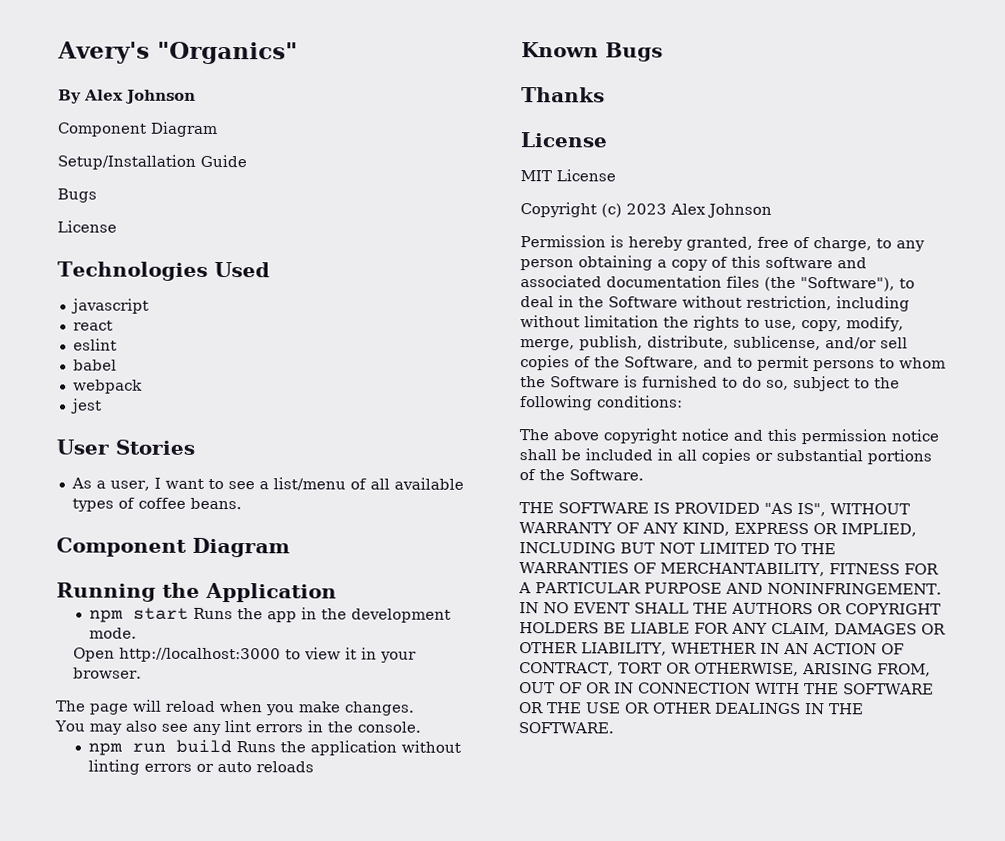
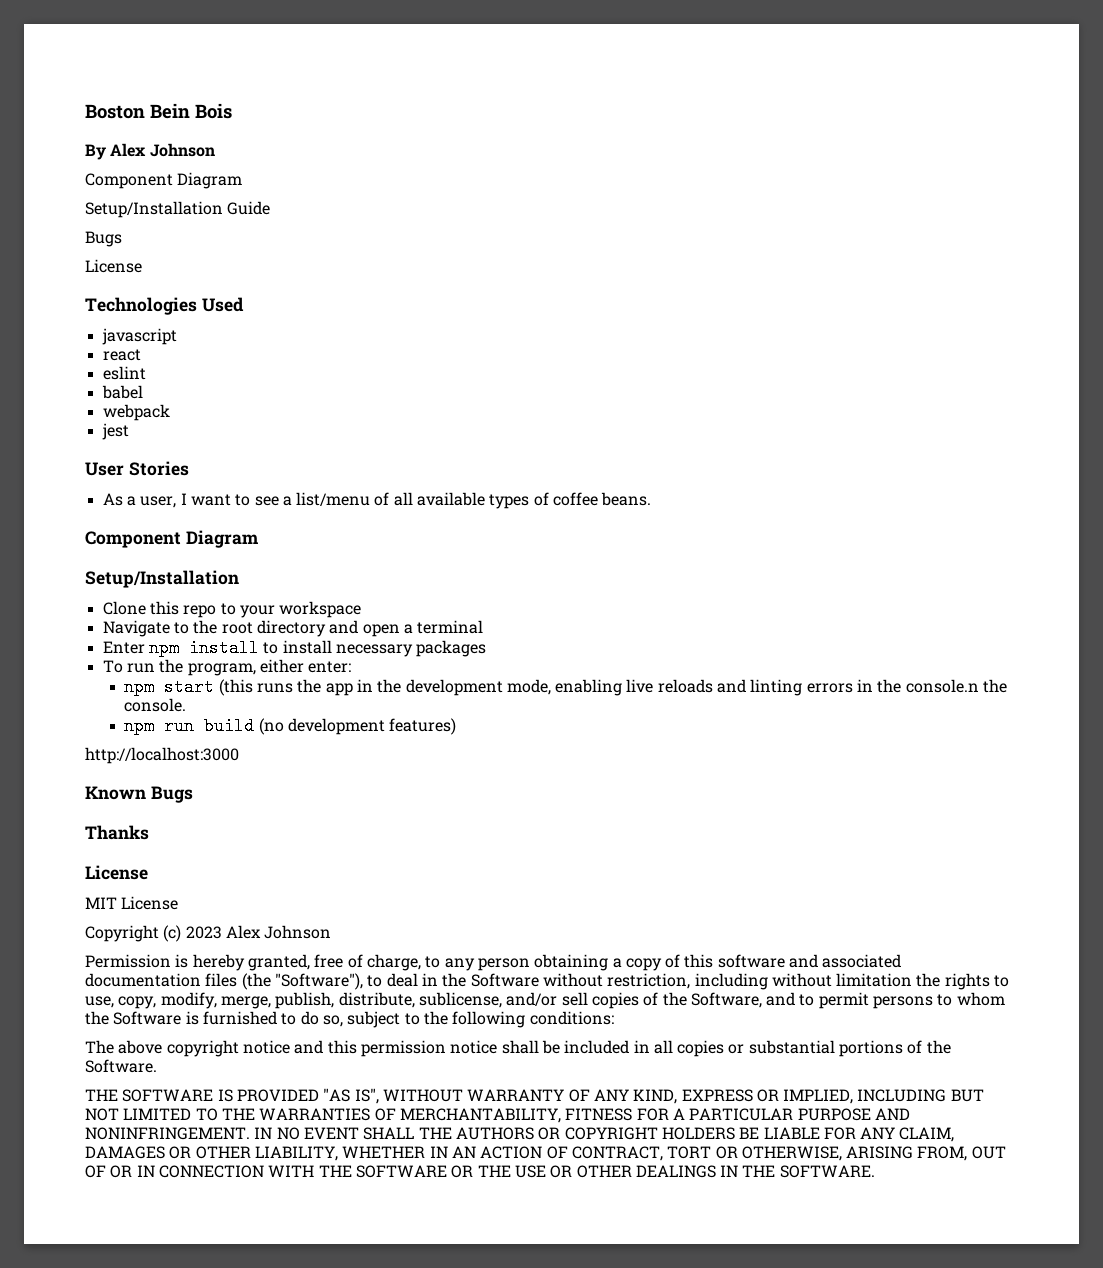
- Avery's "Organics"
+ Boston Bein Bois
  As a user, I want to see a list/menu of all available types of coffee beans.
  Component Diagram
- Running the Application
+ Setup/Installation
+ Clone this repo to your workspace
+ Navigate to the root directory and open a terminal
+ Enter npm install to install necessary packages
+ To run the program, either enter:
- npm start Runs the app in the development mode.
- Open http://localhost:3000 to view it in your browser.
- The page will reload when you make changes.
- You may also see any lint errors in the console.
+ npm start (this runs the app in the development mode, enabling live reloads and linting errors in the console.n the console.
- npm run build Runs the application without linting errors or auto reloads
+ npm run build (no development features)
+ http://localhost:3000

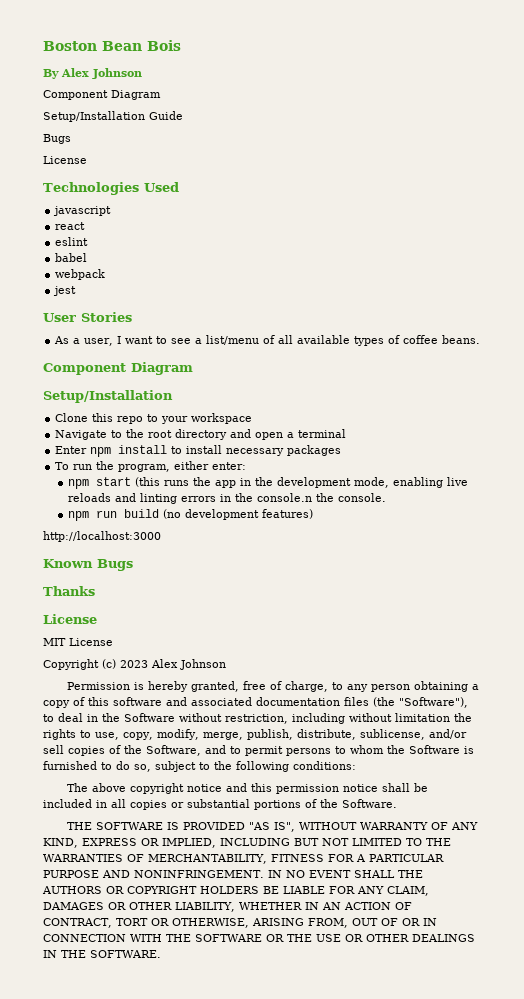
- Boston Bein Bois
+ Boston Bean Bois

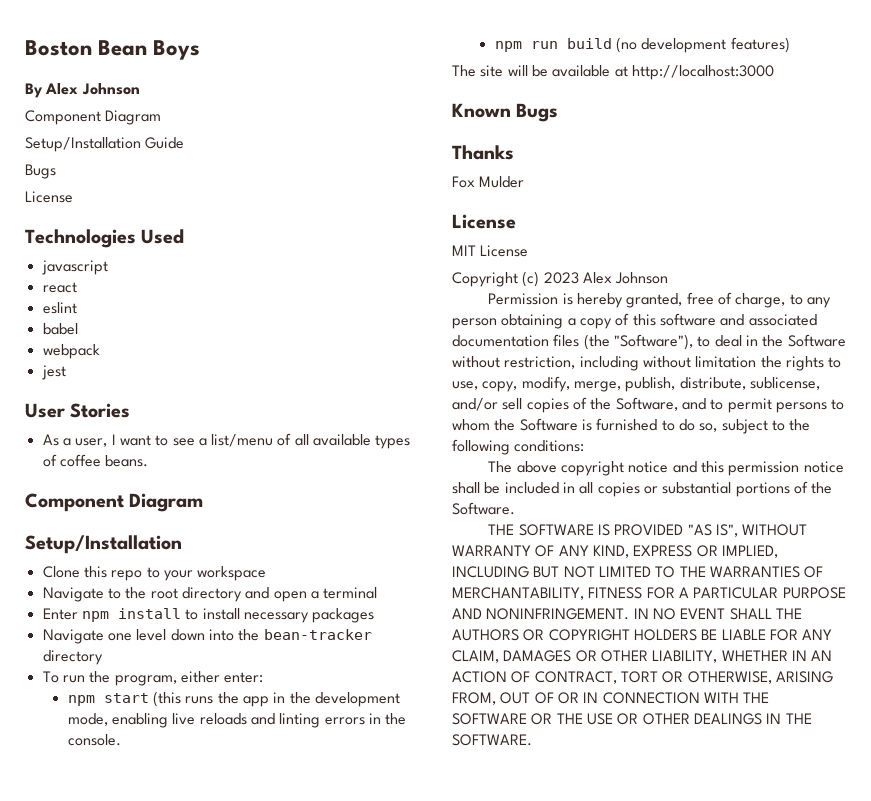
- Boston Bean Bois
+ Boston Bean Boys
+ Navigate one level down into the bean-tracker directory
- npm start (this runs the app in the development mode, enabling live reloads and linting errors in the console.n the console.
+ npm start (this runs the app in the development mode, enabling live reloads and linting errors in the console.
- http://localhost:3000
+ The site will be available at http://localhost:3000
+ Fox Mulder

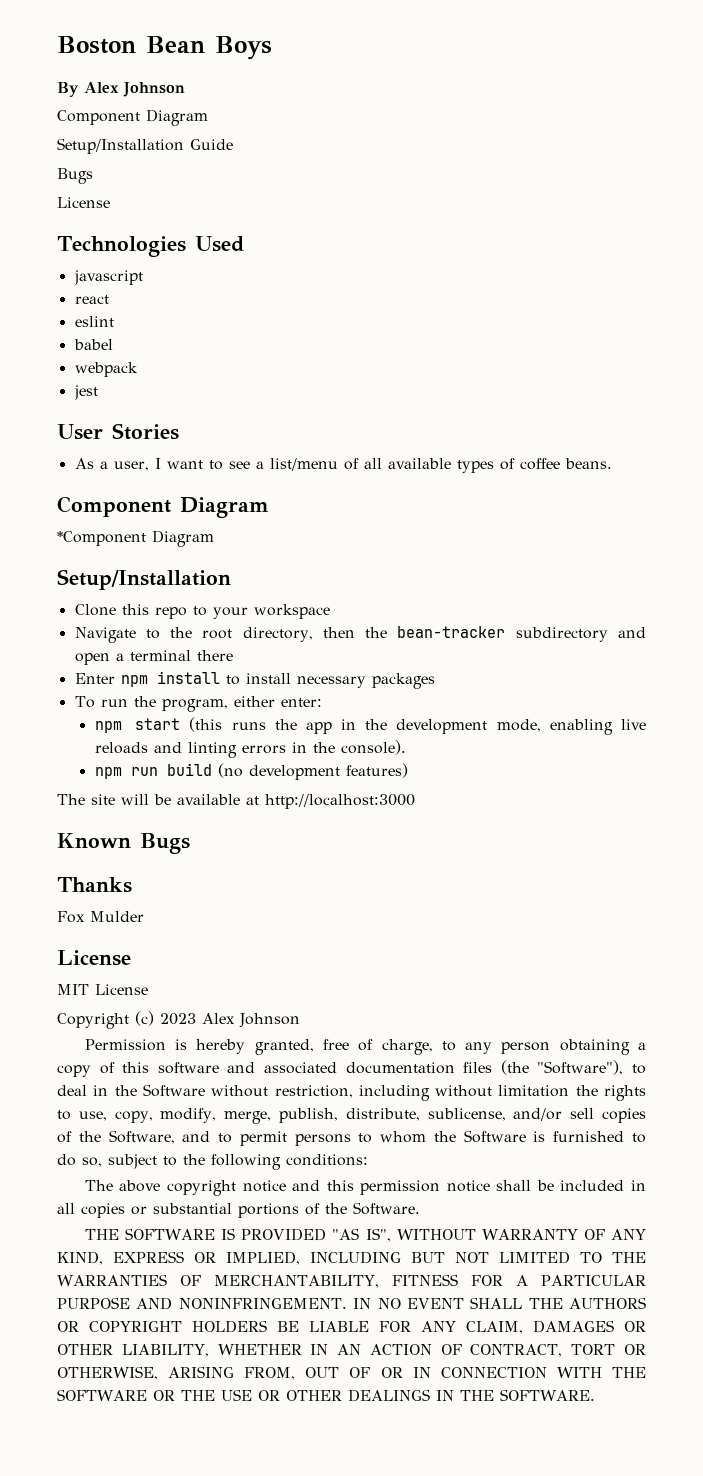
+ *Component Diagram
- Navigate to the root directory and open a terminal
+ Navigate to the root directory, then the bean-tracker subdirectory and open a terminal there
- Navigate one level down into the bean-tracker directory
- npm start (this runs the app in the development mode, enabling live reloads and linting errors in the console.
+ npm start (this runs the app in the development mode, enabling live reloads and linting errors in the console).

